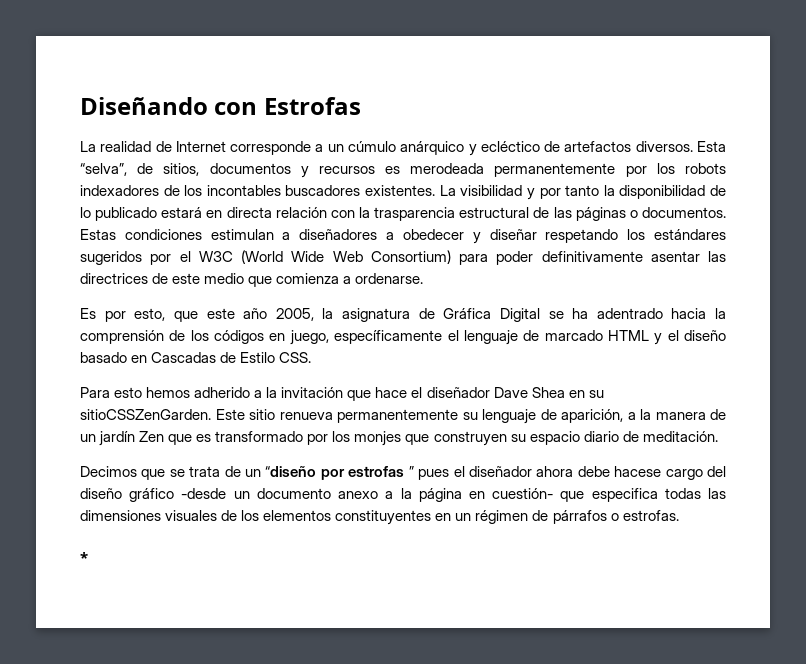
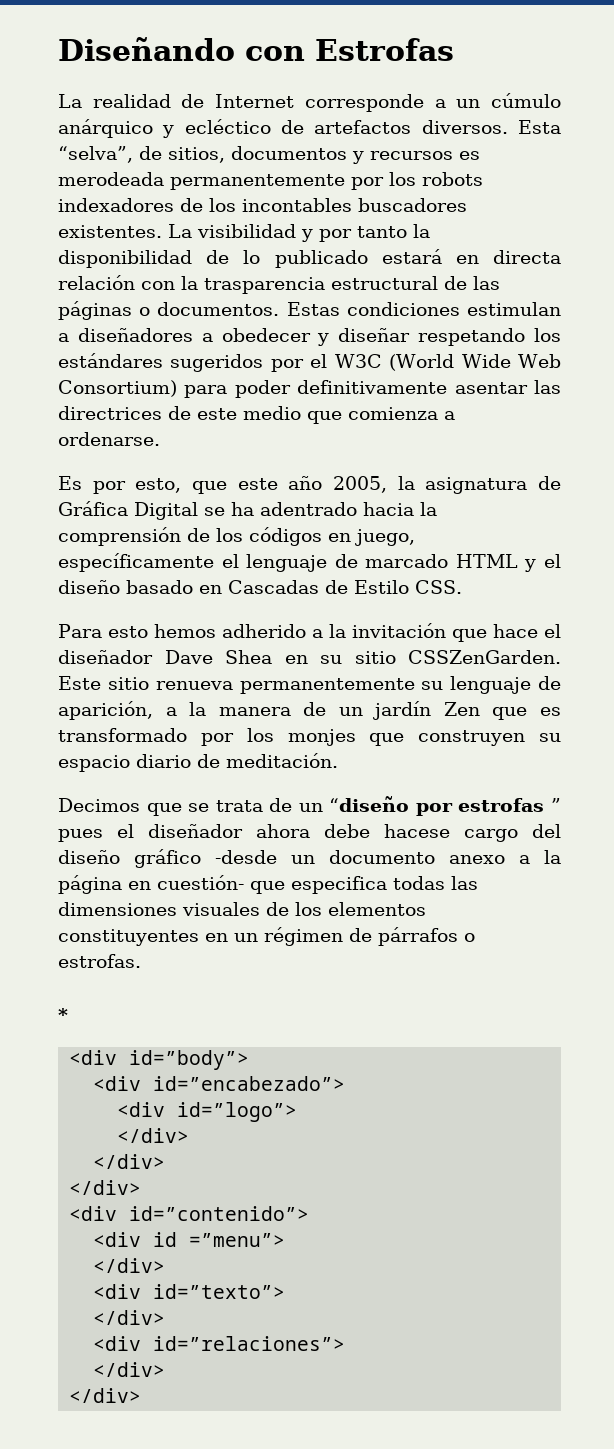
- Para esto hemos adherido a la invitación que hace el diseñador Dave Shea en su sitioCSSZenGarden.
+ Para esto hemos adherido a la invitación que hace el diseñador Dave Shea en su sitio CSSZenGarden.
+ <div id=”body”>
+ <div id=”encabezado”>
+ <div id=”logo”>
+ </div>
+ </div>
+ </div>
+ <div id=”contenido”>
+ <div id =”menu”>
+ </div>
+ <div id=”texto”>
+ </div>
+ <div id=”relaciones”>
+ </div>
+ </div>

